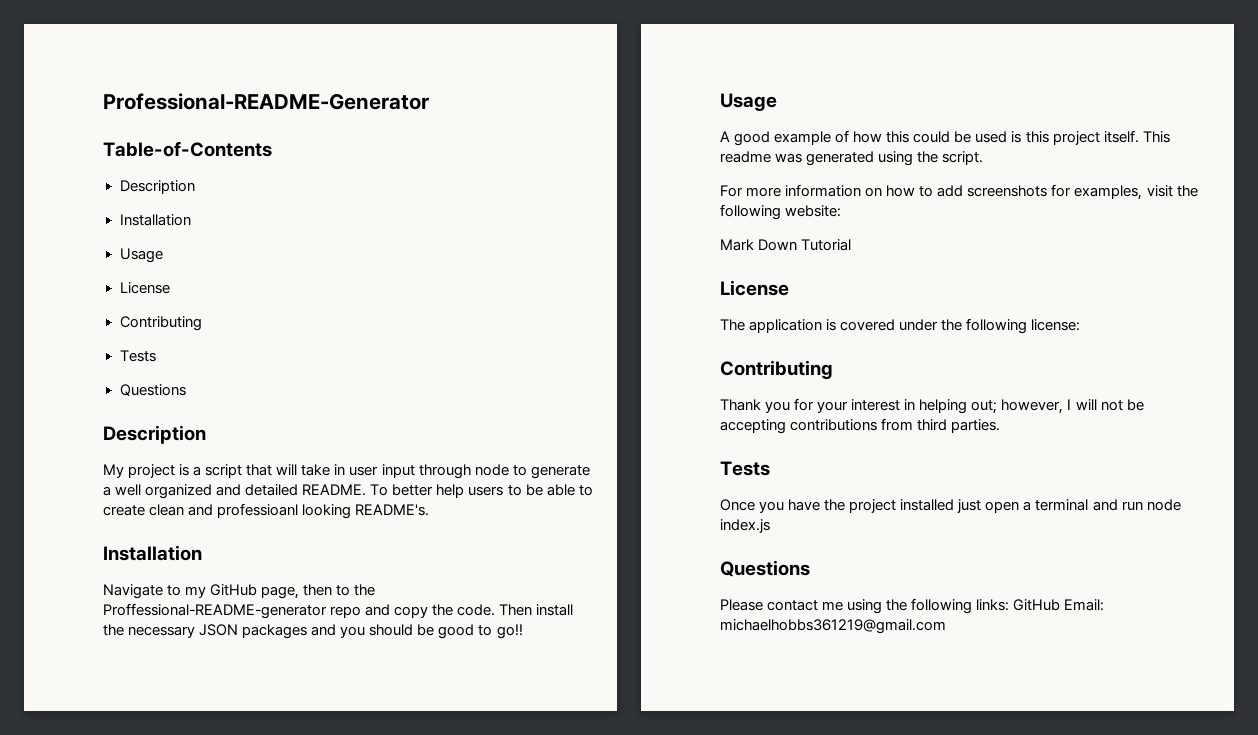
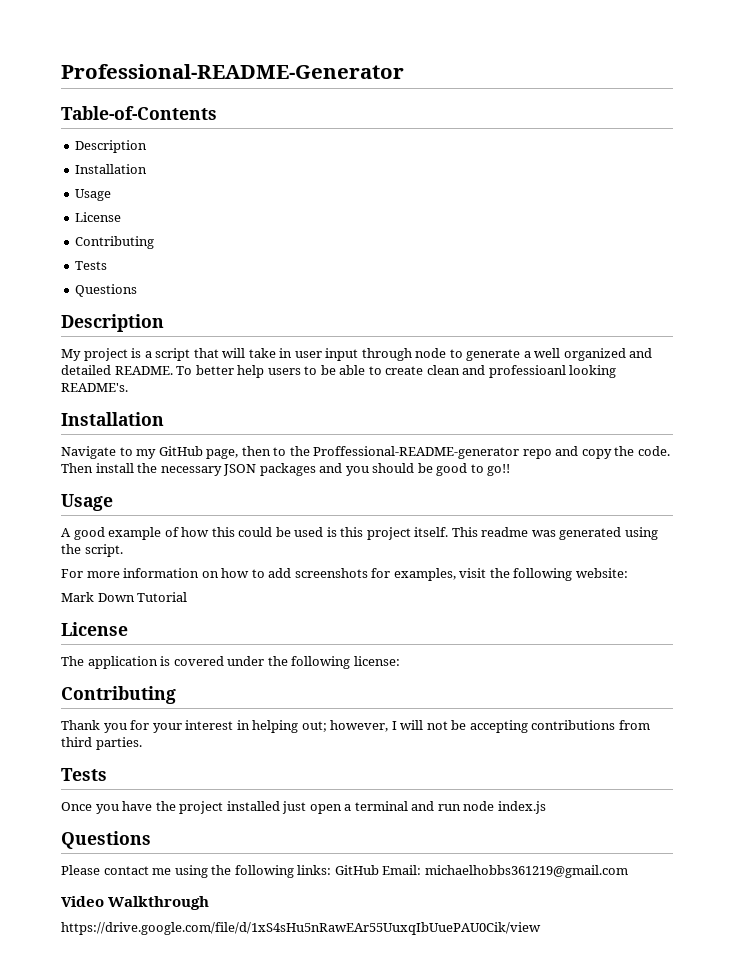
+ Video Walkthrough
+ https://drive.google.com/file/d/1xS4sHu5nRawEAr55UuxqIbUuePAU0Cik/view

